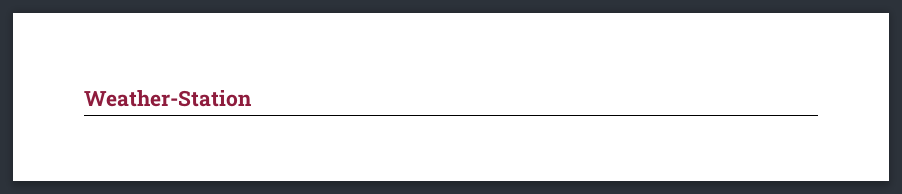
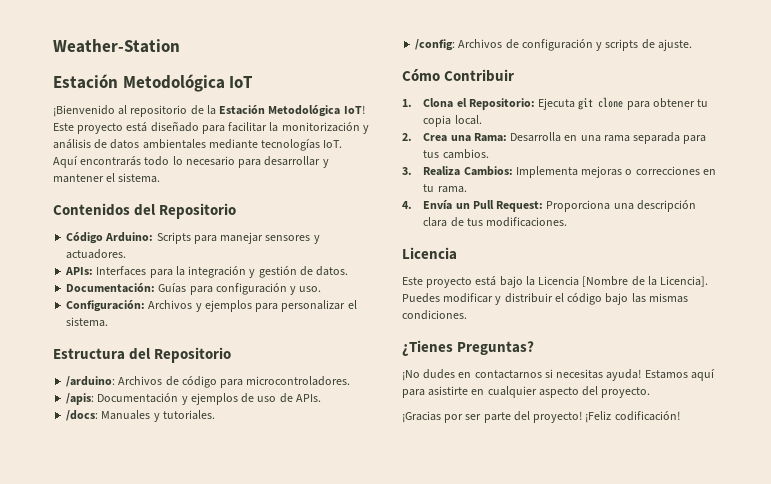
+ Estación Metodológica IoT
+ ¡Bienvenido al repositorio de la Estación Metodológica IoT! Este proyecto está diseñado para facilitar la monitorización y análisis de datos ambientales mediante tecnologías IoT. Aquí encontrarás todo lo necesario para desarrollar y mantener el sistema.
+ Contenidos del Repositorio
+ Código Arduino: Scripts para manejar sensores y actuadores.
+ APIs: Interfaces para la integración y gestión de datos.
+ Documentación: Guías para configuración y uso.
+ Configuración: Archivos y ejemplos para personalizar el sistema.
+ Estructura del Repositorio
+ /arduino: Archivos de código para microcontroladores.
+ /apis: Documentación y ejemplos de uso de APIs.
+ /docs: Manuales y tutoriales.
+ /config: Archivos de configuración y scripts de ajuste.
+ Cómo Contribuir
+ 1. Clona el Repositorio: Ejecuta git clone para obtener tu copia local.
+ 2. Crea una Rama: Desarrolla en una rama separada para tus cambios.
+ 3. Realiza Cambios: Implementa mejoras o correcciones en tu rama.
+ 4. Envía un Pull Request: Proporciona una descripción clara de tus modificaciones.
+ Licencia
+ Este proyecto está bajo la Licencia [Nombre de la Licencia]. Puedes modificar y distribuir el código bajo las mismas condiciones.
+ ¿Tienes Preguntas?
+ ¡No dudes en contactarnos si necesitas ayuda! Estamos aquí para asistirte en cualquier aspecto del proyecto.
+ ¡Gracias por ser parte del proyecto! ¡Feliz codificación!

